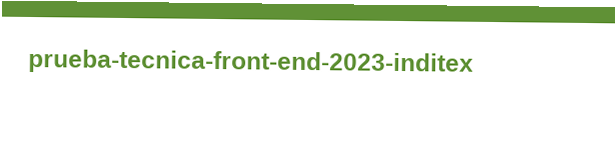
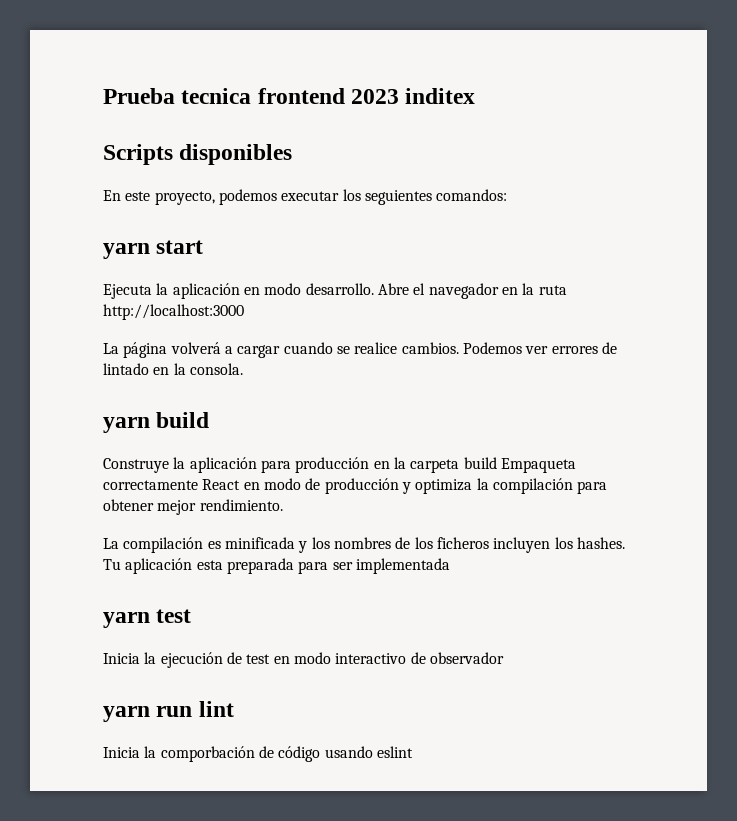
- prueba-tecnica-front-end-2023-inditex
+ Prueba tecnica frontend 2023 inditex
+ Scripts disponibles
+ En este proyecto, podemos executar los seguientes comandos:
+ yarn start
+ Ejecuta la aplicación en modo desarrollo. Abre el navegador en la ruta http://localhost:3000
+ La página volverá a cargar cuando se realice cambios. Podemos ver errores de lintado en la consola.
+ yarn build
+ Construye la aplicación para producción en la carpeta build Empaqueta correctamente React en modo de producción y optimiza la compilación para obtener mejor rendimiento.
+ La compilación es minificada y los nombres de los ficheros incluyen los hashes. Tu aplicación esta preparada para ser implementada
+ yarn test
+ Inicia la ejecución de test en modo interactivo de observador
+ yarn run lint
+ Inicia la comporbación de código usando eslint

